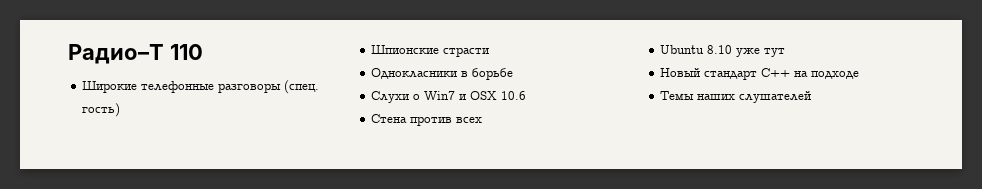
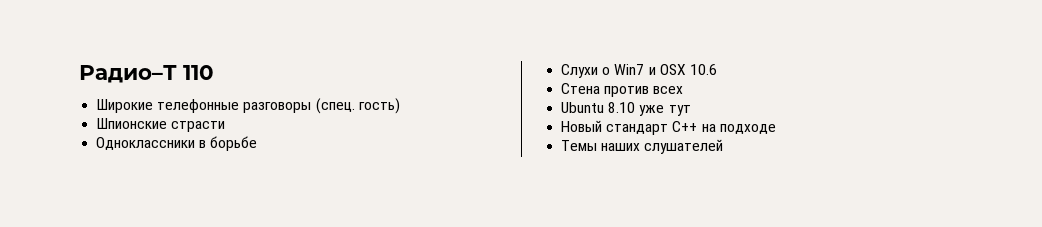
- Однокласники в борьбе
+ Одноклассники в борьбе

